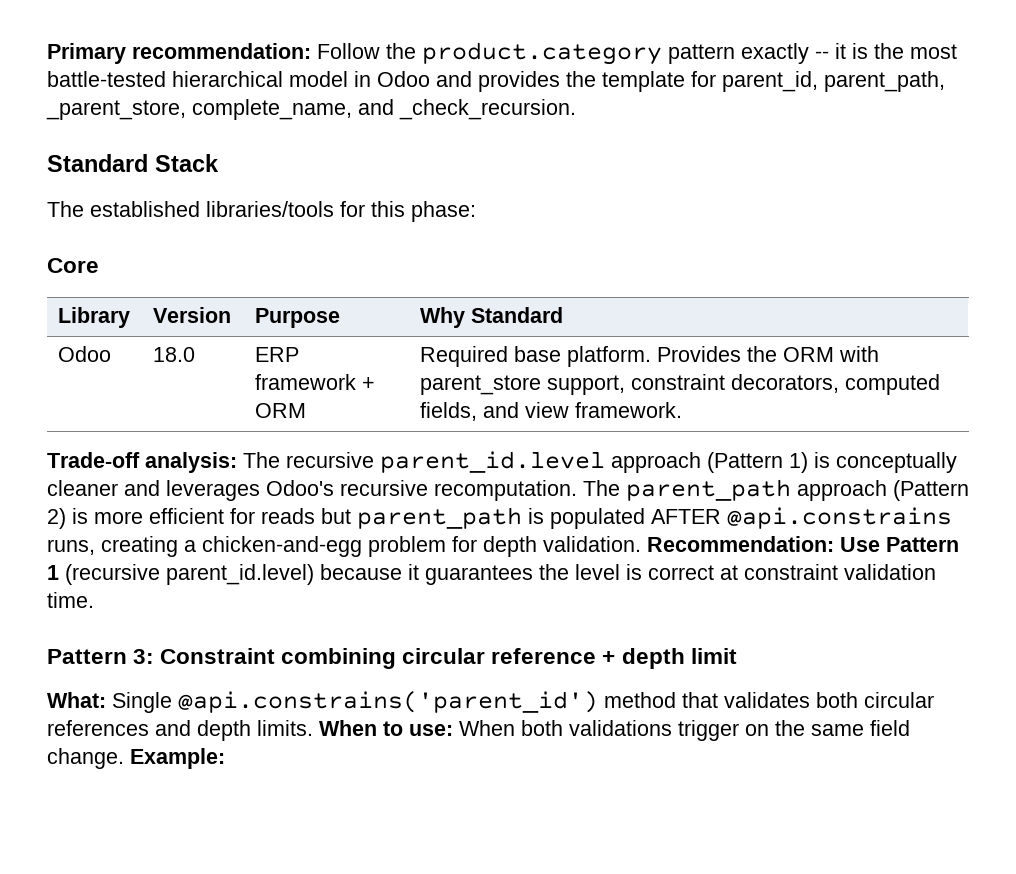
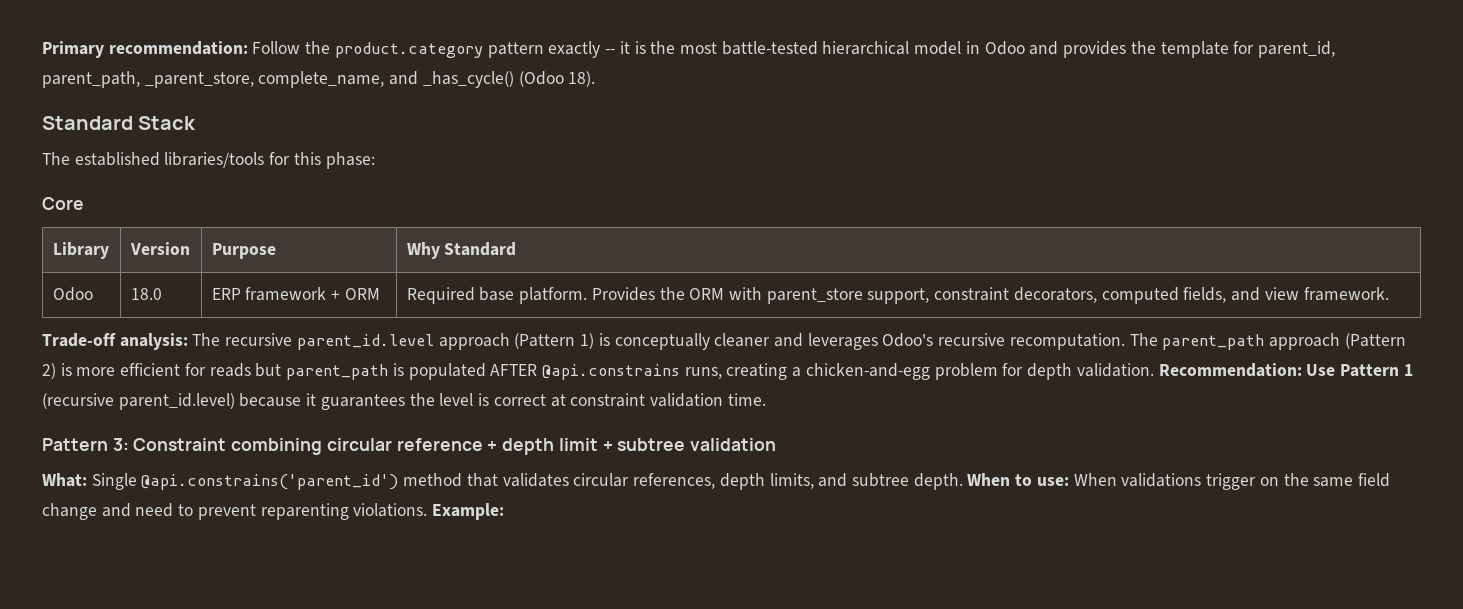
- Primary recommendation: Follow the product.category pattern exactly -- it is the most battle-tested hierarchical model in Odoo and provides the template for parent_id, parent_path, _parent_store, complete_name, and _check_recursion.
+ Primary recommendation: Follow the product.category pattern exactly -- it is the most battle-tested hierarchical model in Odoo and provides the template for parent_id, parent_path, _parent_store, complete_name, and _has_cycle() (Odoo 18).
- Pattern 3: Constraint combining circular reference + depth limit
+ Pattern 3: Constraint combining circular reference + depth limit + subtree validation
- What: Single @api.constrains('parent_id') method that validates both circular references and depth limits.
+ What: Single @api.constrains('parent_id') method that validates circular references, depth limits, and subtree depth.
- When to use: When both validations trigger on the same field change.
+ When to use: When validations trigger on the same field change and need to prevent reparenting violations.

